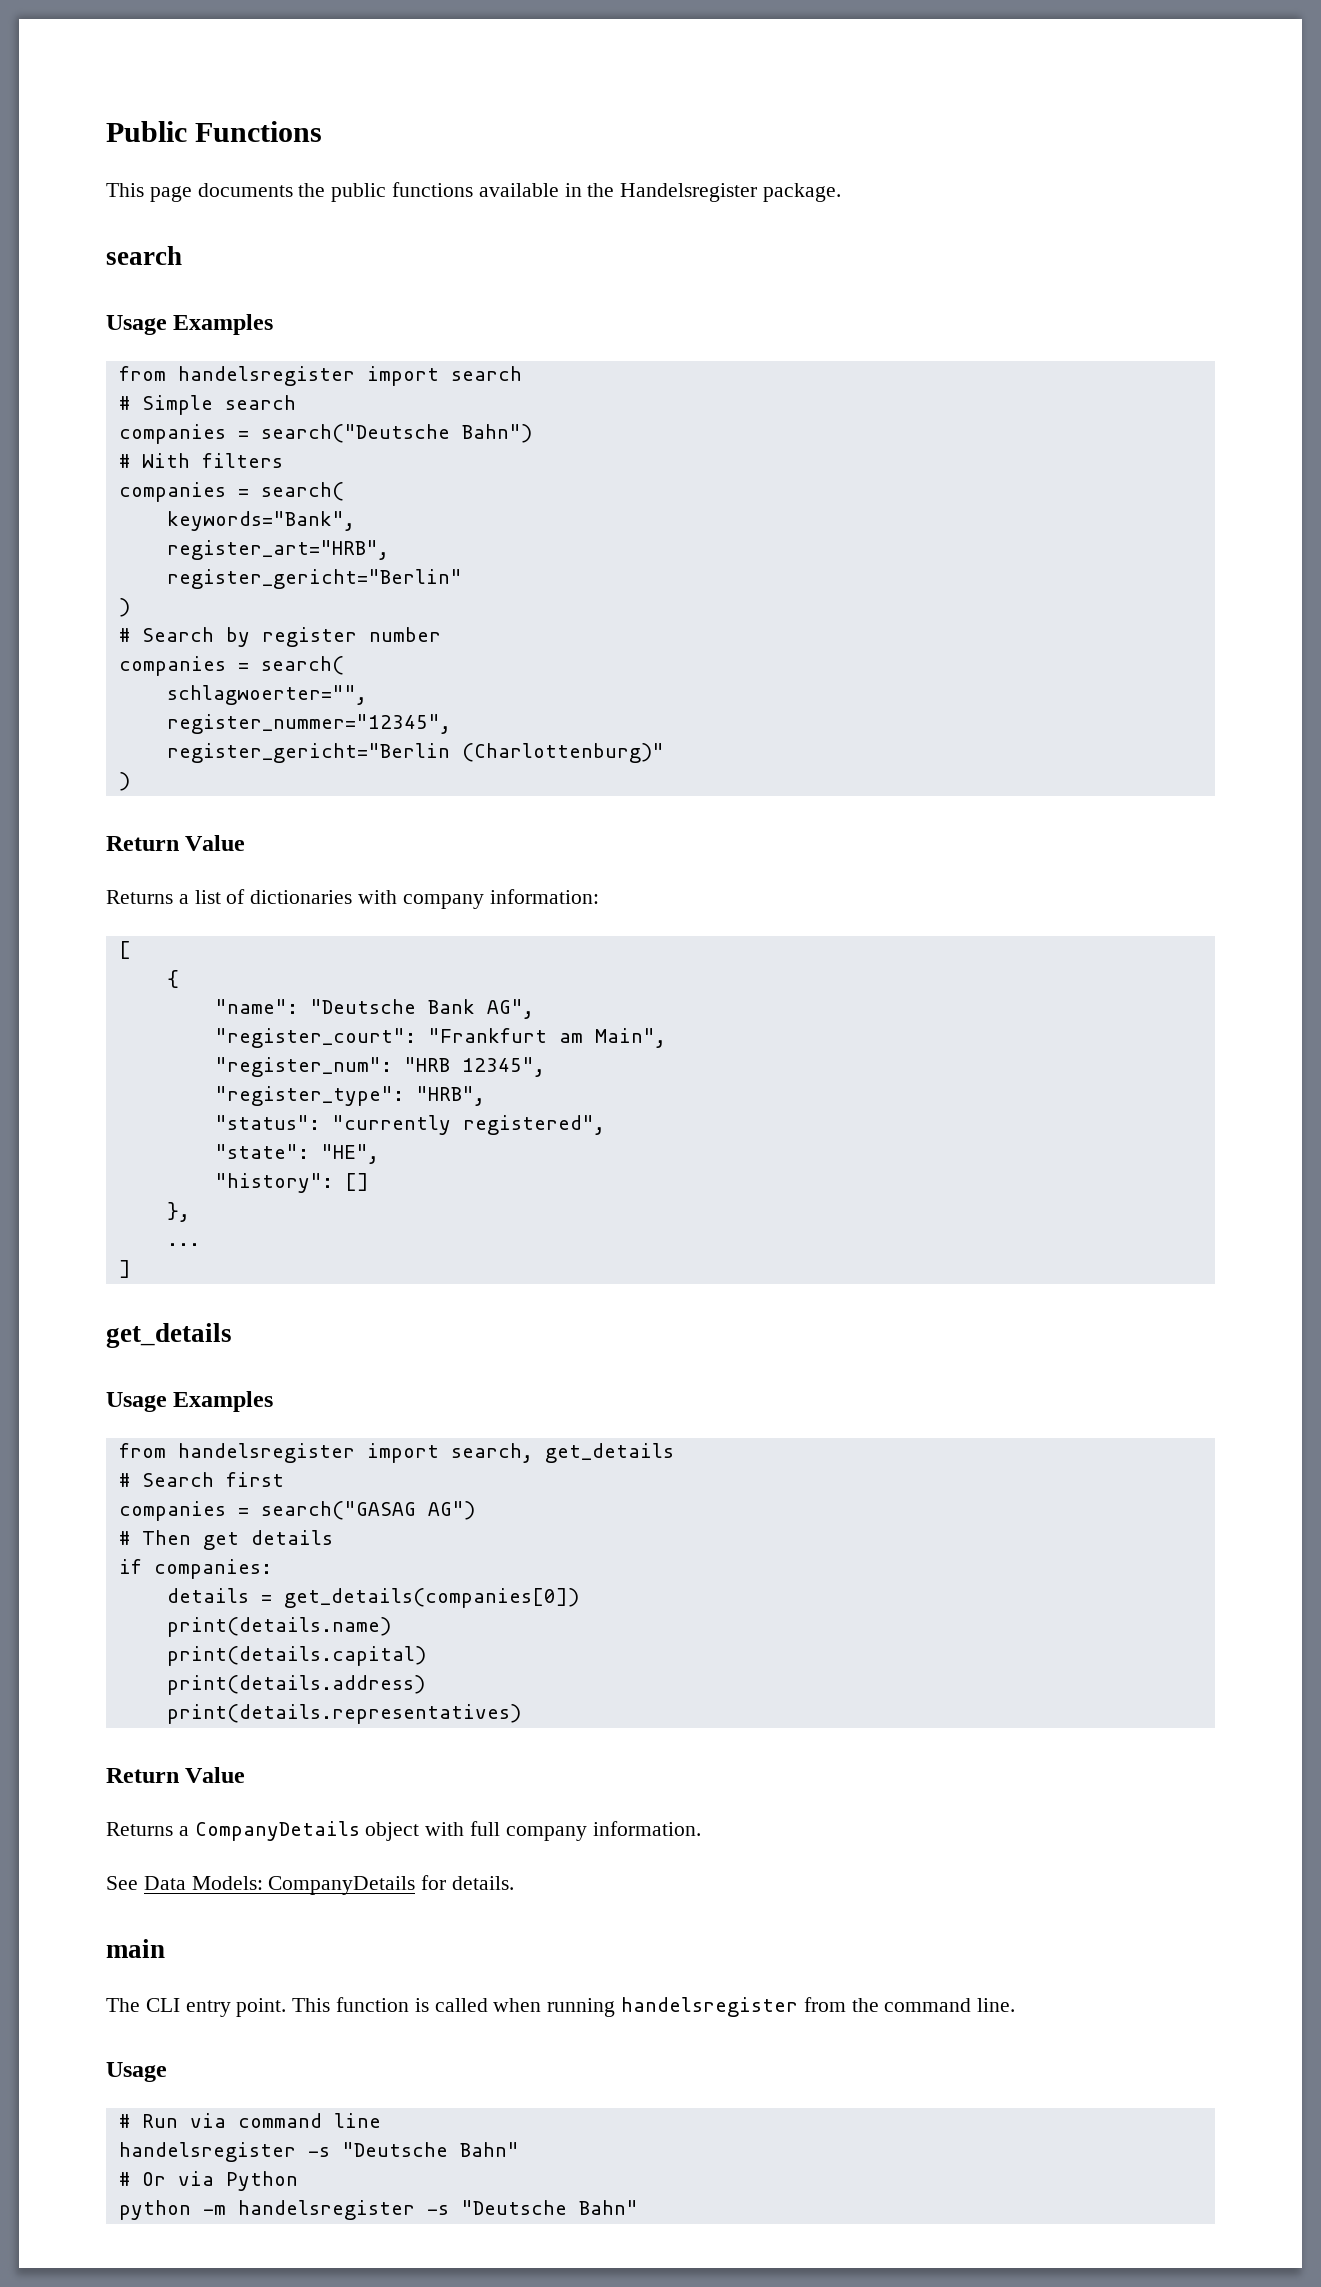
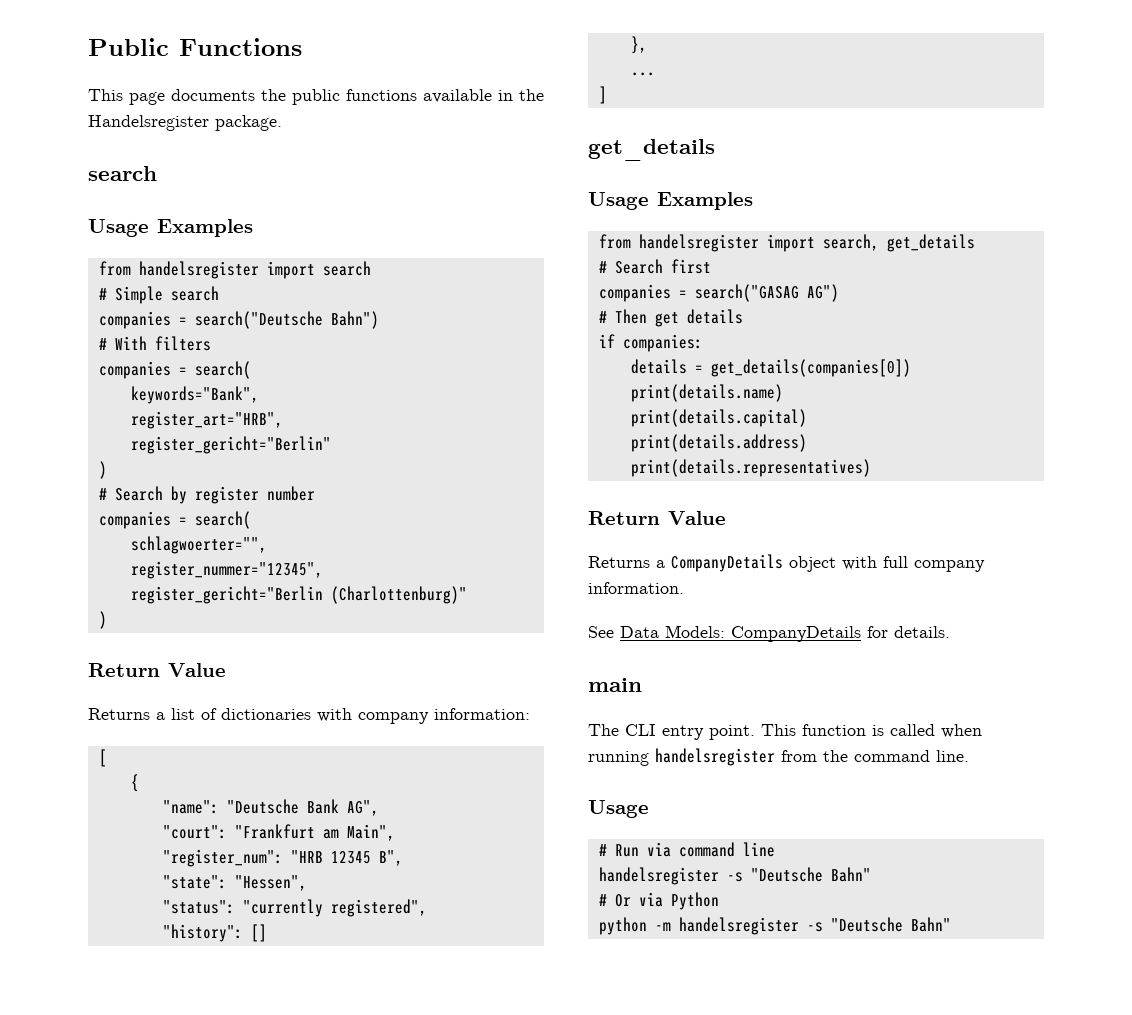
- "register_court": "Frankfurt am Main",
+ "court": "Frankfurt am Main",
- "register_num": "HRB 12345",
- "register_type": "HRB",
+ "register_num": "HRB 12345 B",
+ "state": "Hessen",
- "state": "HE",

